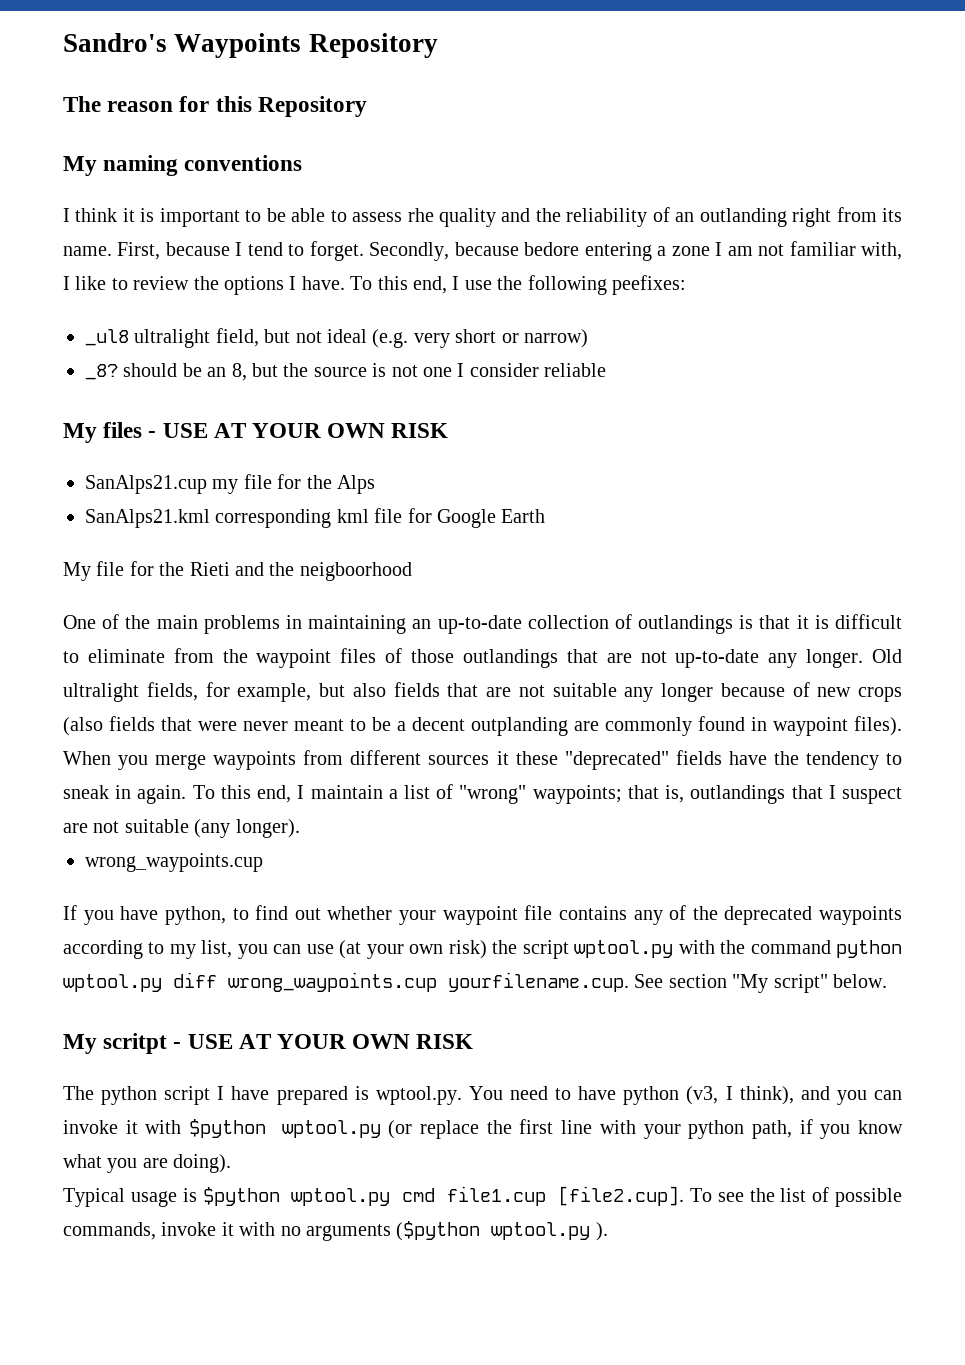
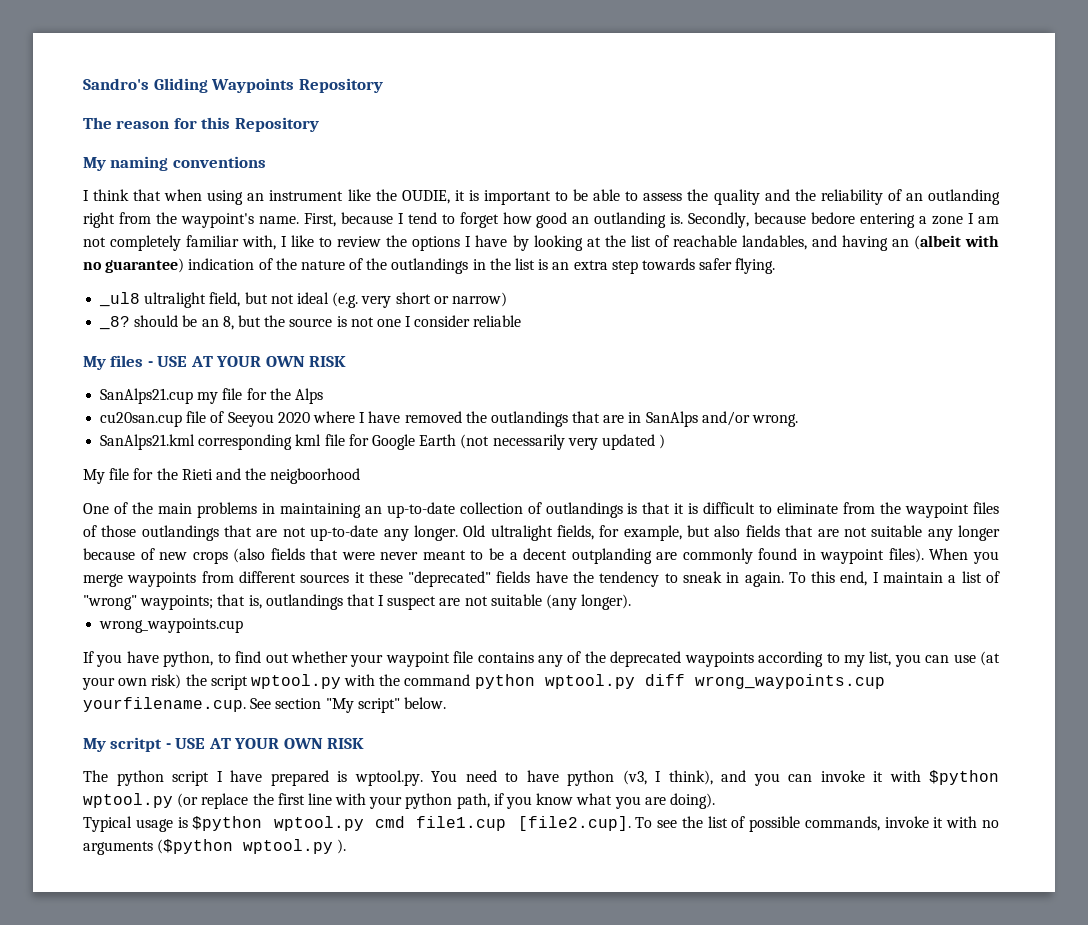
- Sandro's Waypoints Repository
+ Sandro's Gliding Waypoints Repository
- I think it is important to be able to assess rhe quality and the reliability of an outlanding right from its name.
+ I think that when using an instrument like the OUDIE, it is important to be able to assess the quality and the reliability of an outlanding right from the waypoint's name.
- First, because I tend to forget.
+ First, because I tend to forget how good an outlanding is.
- Secondly, because bedore entering a zone I am not familiar with, I like to review the options I have. To this end, I use the following peefixes:
+ Secondly, because bedore entering a zone I am not completely familiar with, I like to review the options I have by looking at the list of reachable landables, and having an (albeit with no guarantee) indication of the nature of the outlandings in the list is an extra step towards safer flying.
+ cu20san.cup file of Seeyou 2020 where I have removed the outlandings that are in SanAlps and/or wrong.
- SanAlps21.kml corresponding kml file for Google Earth
+ SanAlps21.kml corresponding kml file for Google Earth (not necessarily very updated )

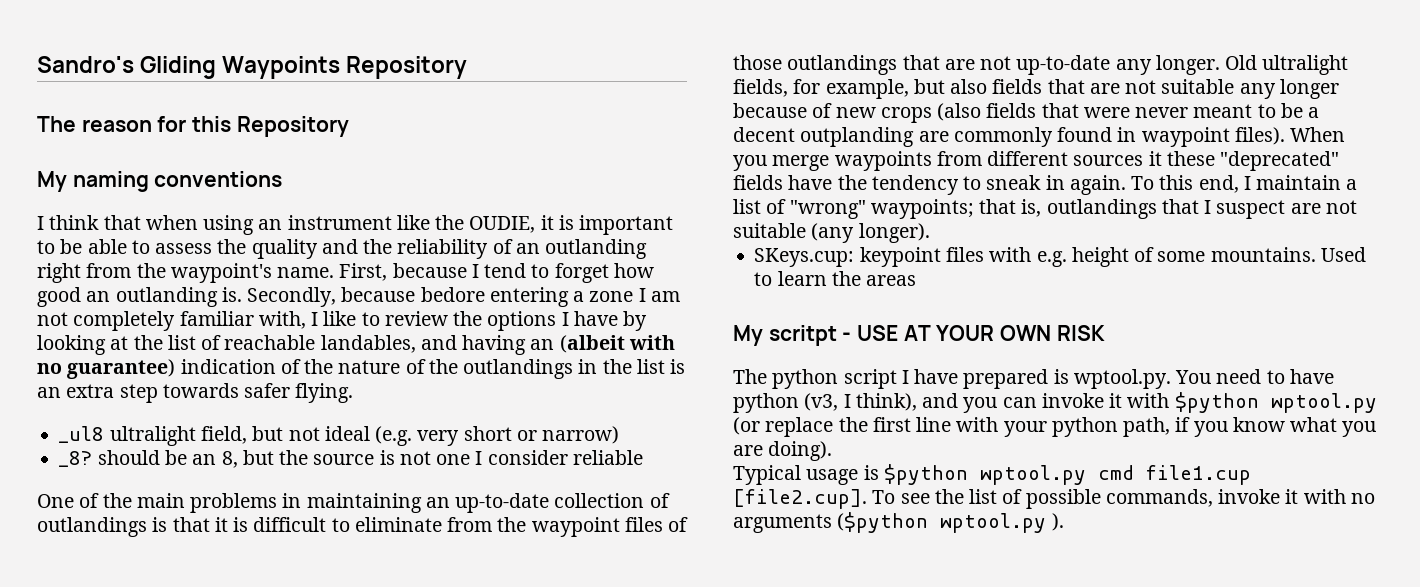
- My files - USE AT YOUR OWN RISK
- SanAlps21.cup my file for the Alps
- cu20san.cup file of Seeyou 2020 where I have removed the outlandings that are in SanAlps and/or wrong.
- SanAlps21.kml corresponding kml file for Google Earth (not necessarily very updated )
- My file for the Rieti and the neigboorhood
  To this end, I maintain a list of "wrong" waypoints; that is, outlandings that I suspect are not suitable (any longer).
- wrong_waypoints.cup
- If you have python, to find out whether your waypoint file contains any of the deprecated waypoints according to my list, you can use (at your own risk) the script wptool.py with the command python wptool.py diff wrong_waypoints.cup yourfilename.cup. See section "My script" below.
+ SKeys.cup: keypoint files with e.g. height of some mountains. Used to learn the areas

